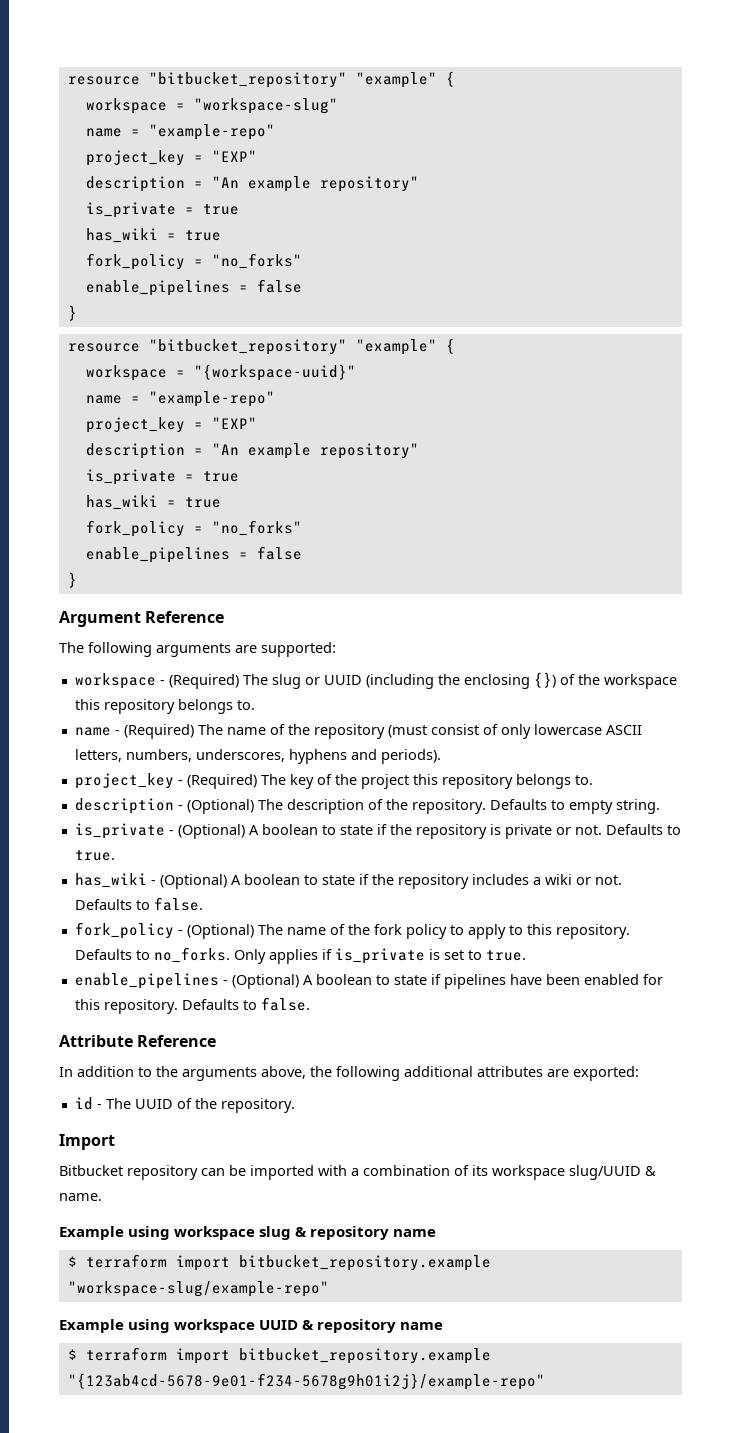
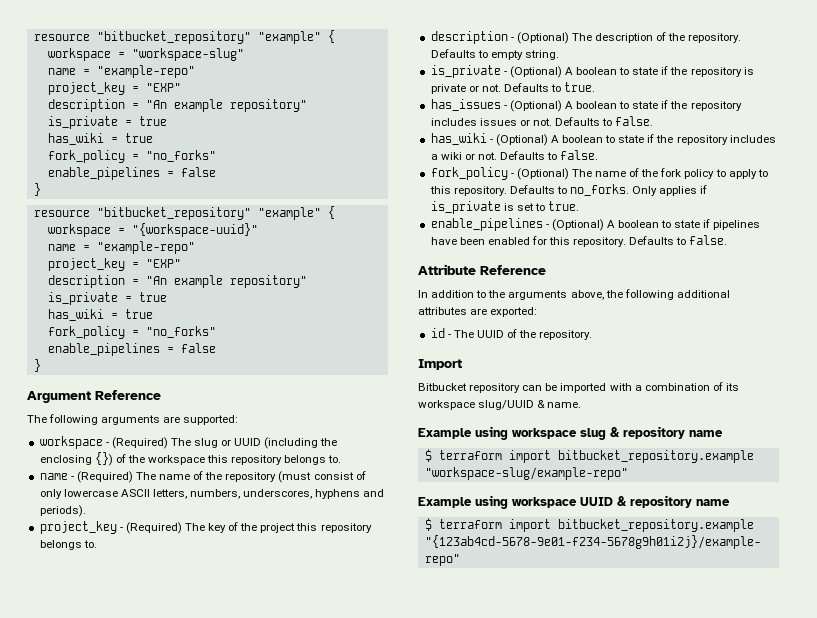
+ has_issues - (Optional) A boolean to state if the repository includes issues or not. Defaults to false.

